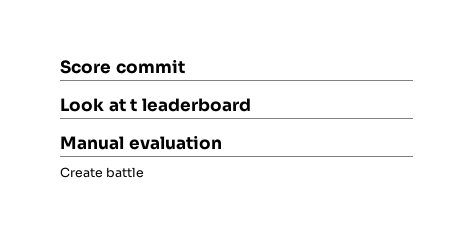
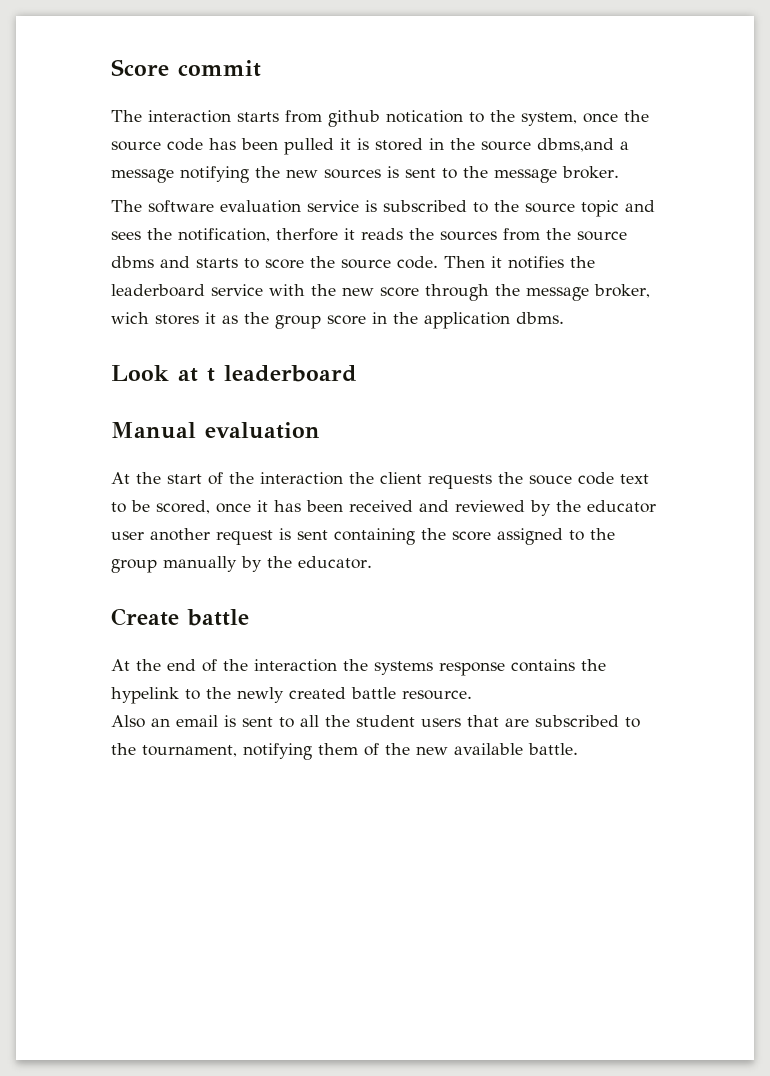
+ The interaction starts from github notication to the system, once the source code has been pulled it is stored in the source dbms,and a message notifying the new sources is sent to the message broker.
+ The software evaluation service is subscribed to the source topic and sees the notification, therfore it reads the sources from the source dbms and starts to score the source code. Then it notifies the leaderboard service with the new score through the message broker, wich stores it as the group score in the application dbms.
+ At the start of the interaction the client requests the souce code text to be scored, once it has been received and reviewed by the educator user another request is sent containing the score assigned to the group manually by the educator.
  Create battle
+ At the end of the interaction the systems response contains the hypelink to the newly created battle resource.
+ Also an email is sent to all the student users that are subscribed to the tournament, notifying them of the new available battle.

